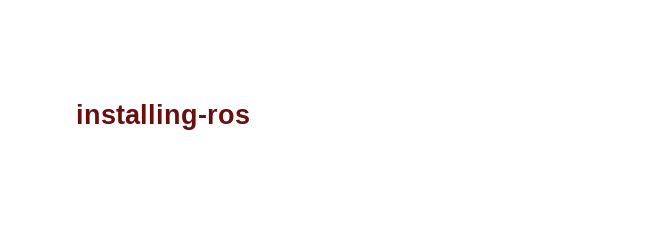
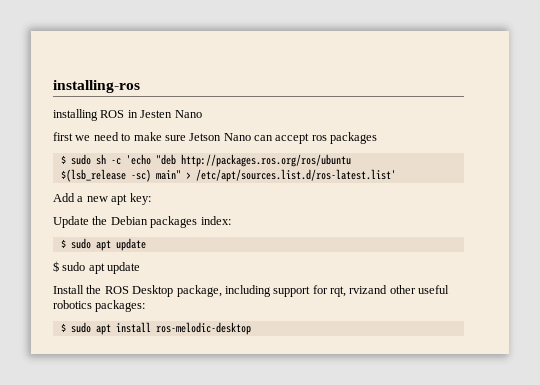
+ installing ROS in Jesten Nano
+ first we need to make sure Jetson Nano can accept ros packages
+ $ sudo sh -c 'echo "deb http://packages.ros.org/ros/ubuntu
+ $(lsb_release -sc) main" > /etc/apt/sources.list.d/ros-latest.list'
+ Add a new apt key:
+ Update the Debian packages index:
+ $ sudo apt update
+ $ sudo apt update
+ Install the ROS Desktop package, including support for rqt, rvizand other useful robotics packages:
+ $ sudo apt install ros-melodic-desktop

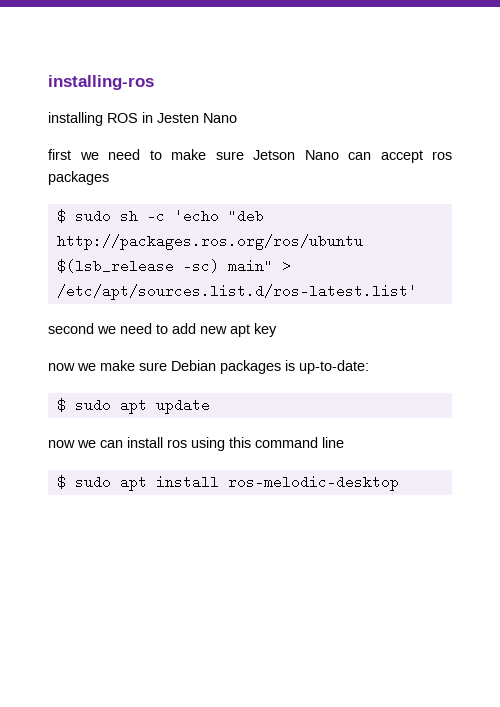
- Add a new apt key:
- Update the Debian packages index:
+ second we need to add new apt key
+ now we make sure Debian packages is up-to-date:
  $ sudo apt update
- $ sudo apt update
- Install the ROS Desktop package, including support for rqt, rvizand other useful robotics packages:
+ now we can install ros using this command line

